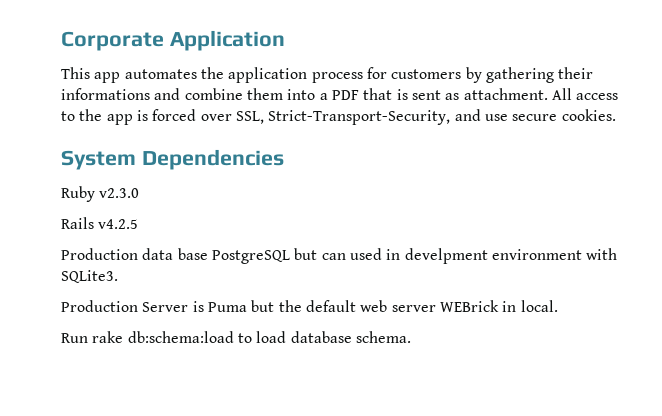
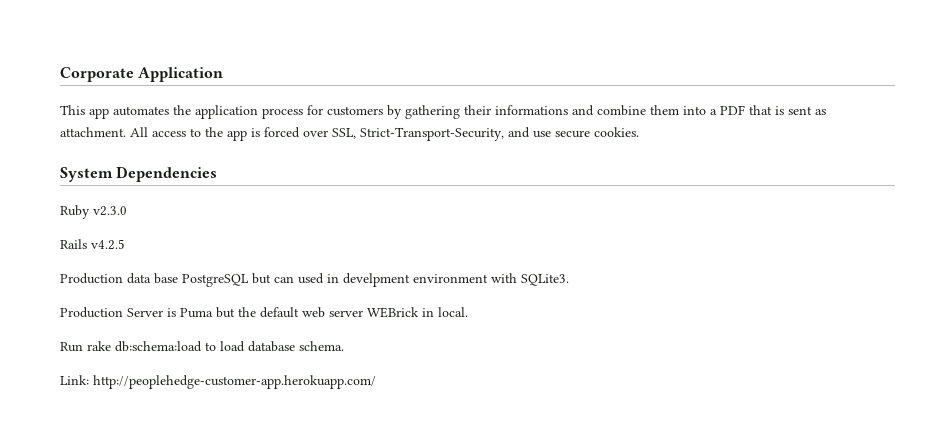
+ Link: http://peoplehedge-customer-app.herokuapp.com/

